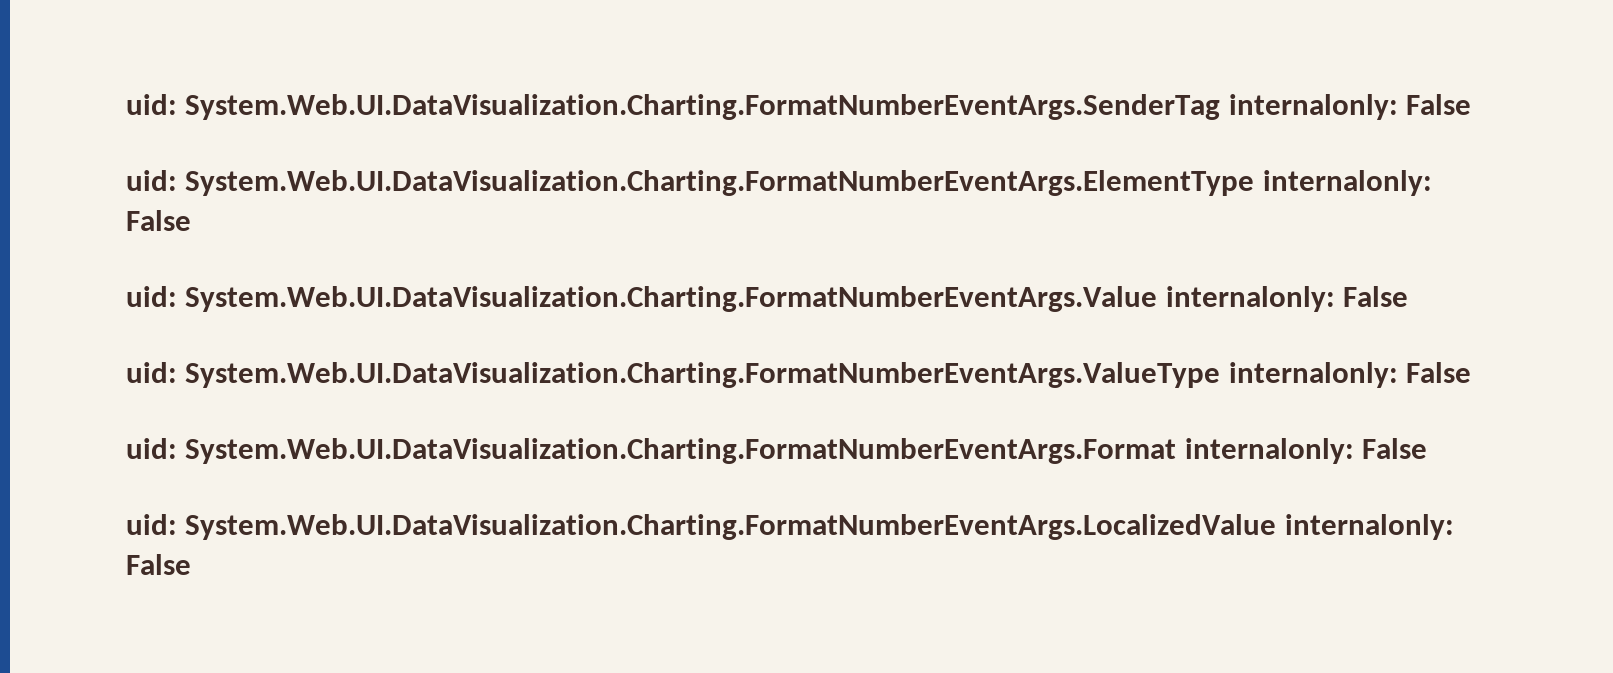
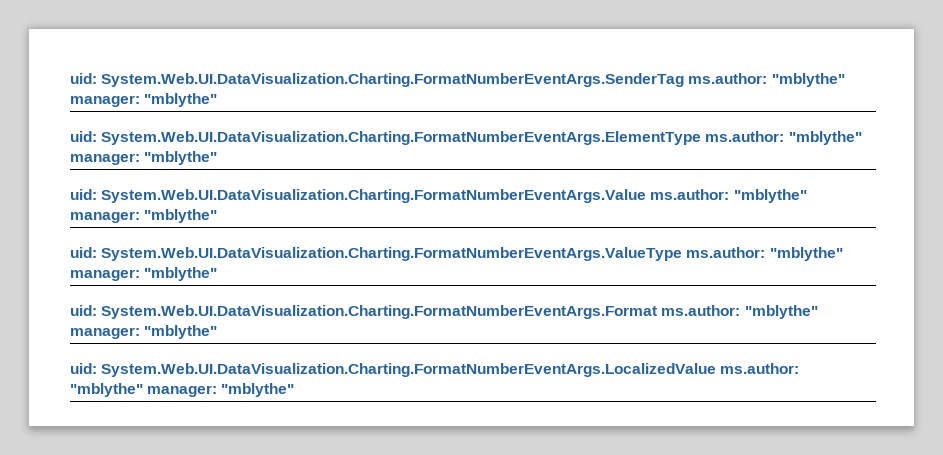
- uid: System.Web.UI.DataVisualization.Charting.FormatNumberEventArgs.SenderTag internalonly: False
- uid: System.Web.UI.DataVisualization.Charting.FormatNumberEventArgs.ElementType internalonly: False
- uid: System.Web.UI.DataVisualization.Charting.FormatNumberEventArgs.Value internalonly: False
- uid: System.Web.UI.DataVisualization.Charting.FormatNumberEventArgs.ValueType internalonly: False
- uid: System.Web.UI.DataVisualization.Charting.FormatNumberEventArgs.Format internalonly: False
- uid: System.Web.UI.DataVisualization.Charting.FormatNumberEventArgs.LocalizedValue internalonly: False
+ uid: System.Web.UI.DataVisualization.Charting.FormatNumberEventArgs.SenderTag ms.author: "mblythe" manager: "mblythe"
+ uid: System.Web.UI.DataVisualization.Charting.FormatNumberEventArgs.ElementType ms.author: "mblythe" manager: "mblythe"
+ uid: System.Web.UI.DataVisualization.Charting.FormatNumberEventArgs.Value ms.author: "mblythe" manager: "mblythe"
+ uid: System.Web.UI.DataVisualization.Charting.FormatNumberEventArgs.ValueType ms.author: "mblythe" manager: "mblythe"
+ uid: System.Web.UI.DataVisualization.Charting.FormatNumberEventArgs.Format ms.author: "mblythe" manager: "mblythe"
+ uid: System.Web.UI.DataVisualization.Charting.FormatNumberEventArgs.LocalizedValue ms.author: "mblythe" manager: "mblythe"

